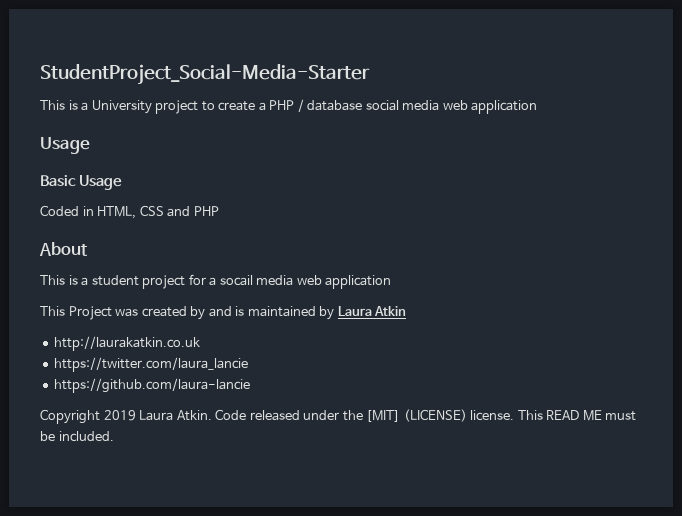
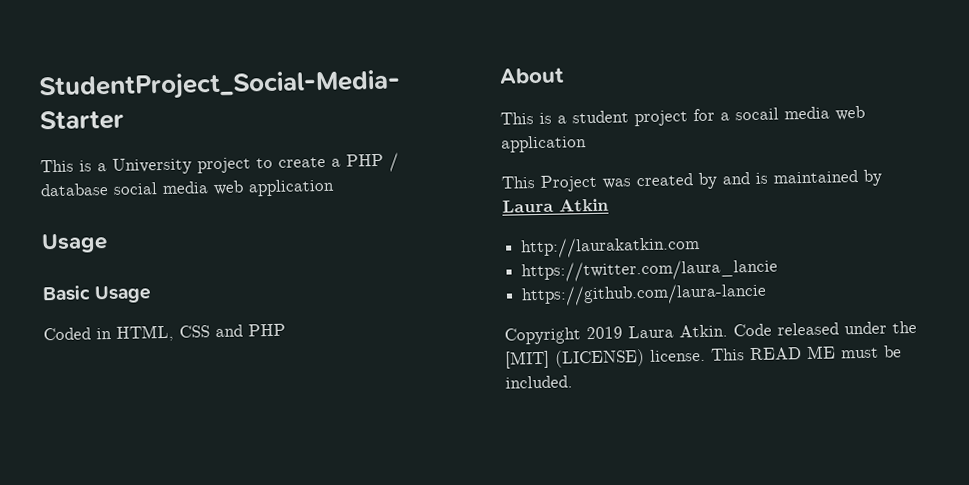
- http://laurakatkin.co.uk
+ http://laurakatkin.com

